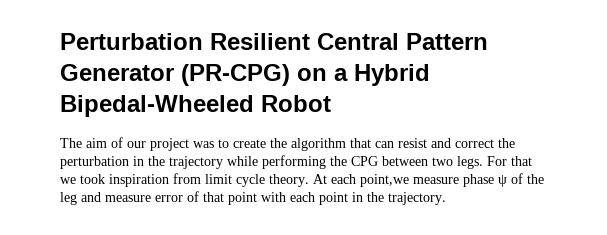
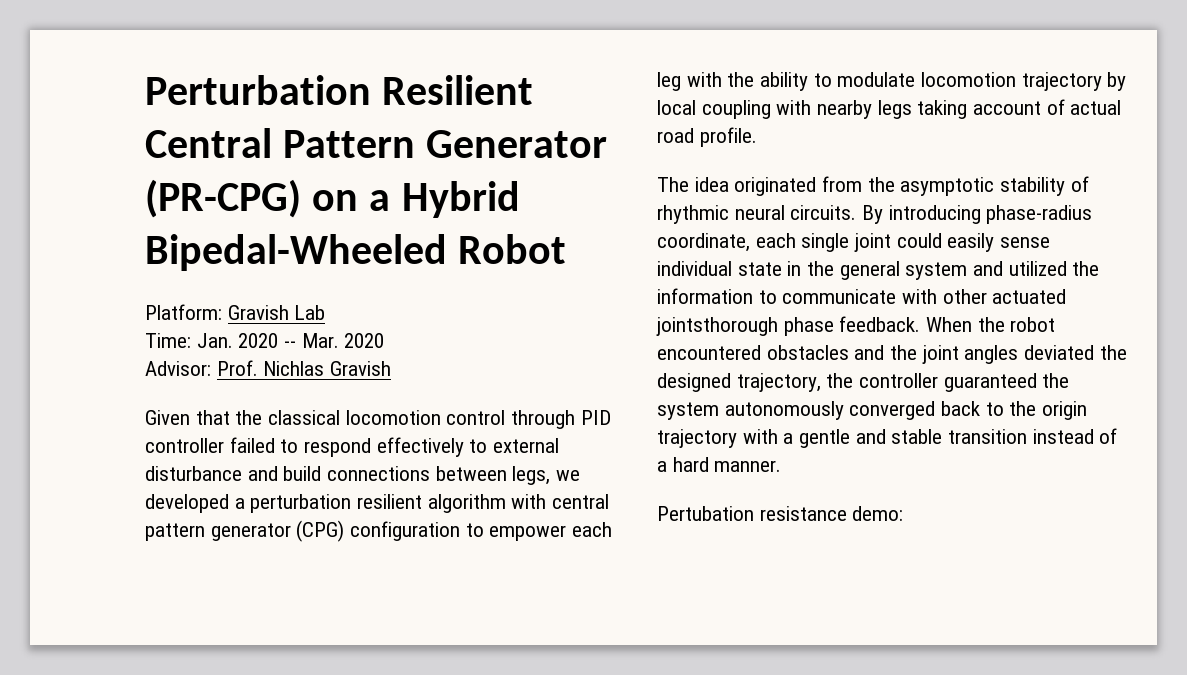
- The aim of our project was to create the algorithm that can resist and correct the perturbation in the trajectory while performing the CPG between two legs. For that we took inspiration from limit cycle theory. At each point,we measure phase ψ of the leg and measure error of that point with each point in the trajectory.
+ Platform: Gravish Lab
+ Time: Jan. 2020 -- Mar. 2020
+ Advisor: Prof. Nichlas Gravish
+ Given that the classical locomotion control through PID controller failed to respond effectively to external disturbance and build connections between legs, we developed a perturbation resilient algorithm with central pattern generator (CPG) configuration to empower each leg with the ability to modulate locomotion trajectory by local coupling with nearby legs taking account of actual road profile.
+ The idea originated from the asymptotic stability of rhythmic neural circuits. By introducing phase-radius coordinate, each single joint could easily sense individual state in the general system and utilized the information to communicate with other actuated jointsthorough phase feedback. When the robot encountered obstacles and the joint angles deviated the designed trajectory, the controller guaranteed the system autonomously converged back to the origin trajectory with a gentle and stable transition instead of a hard manner.
+ Pertubation resistance demo:

